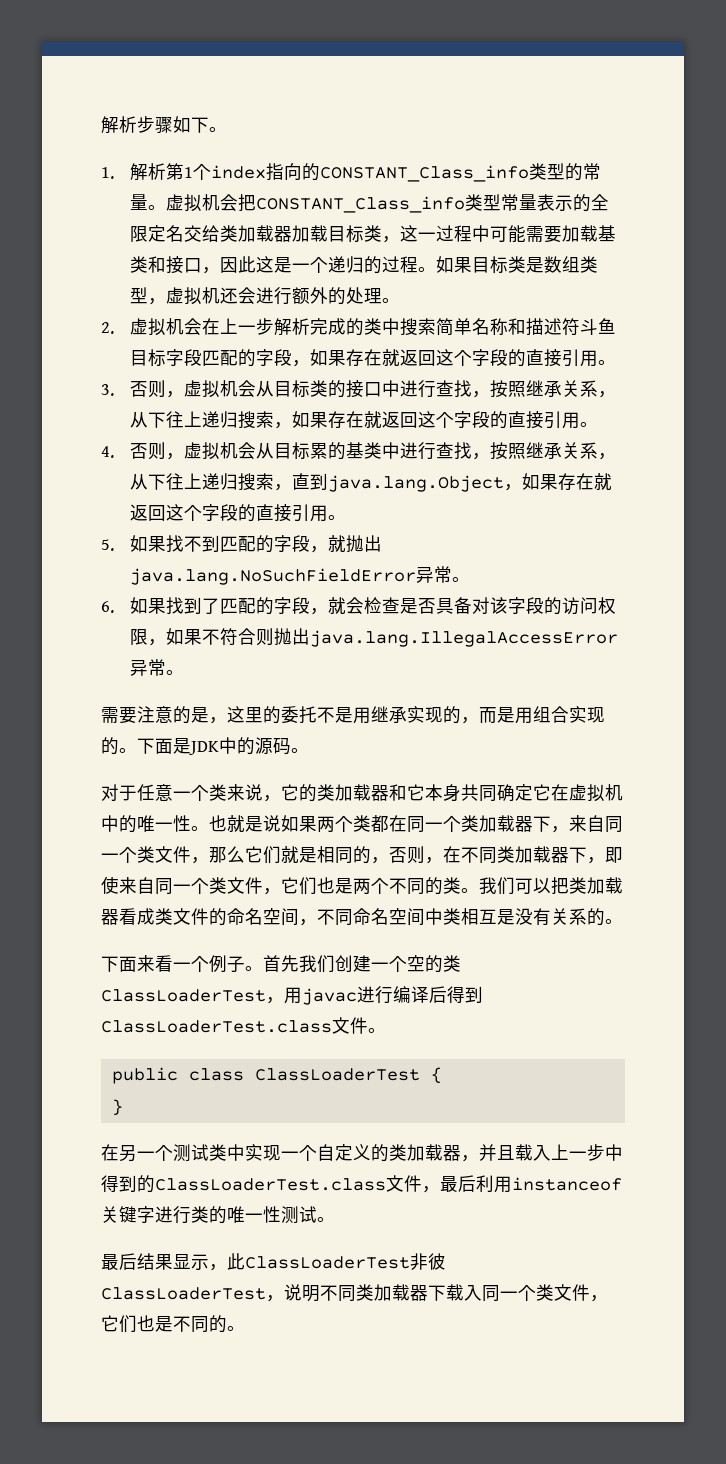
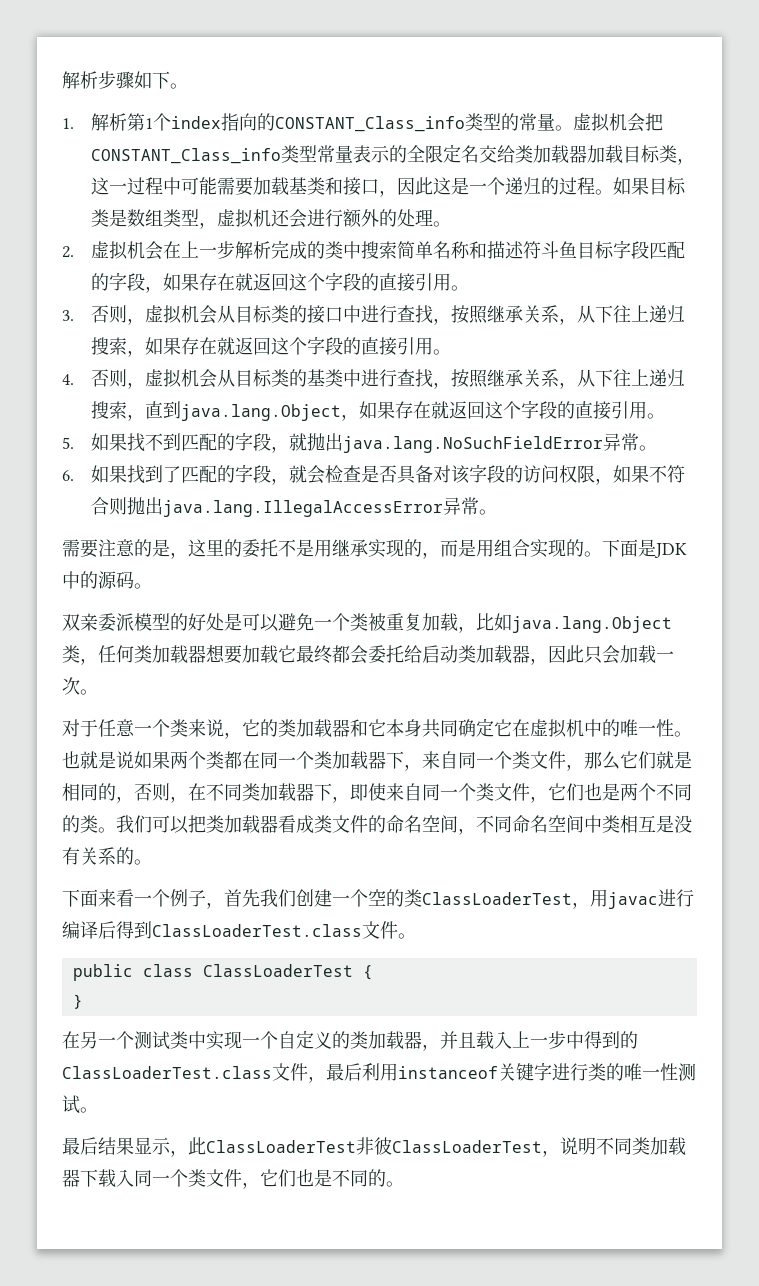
- 4.否则，虚拟机会从目标累的基类中进行查找，按照继承关系，从下往上递归搜索，直到java.lang.Object，如果存在就返回这个字段的直接引用。
+ 4.否则，虚拟机会从目标类的基类中进行查找，按照继承关系，从下往上递归搜索，直到java.lang.Object，如果存在就返回这个字段的直接引用。
+ 双亲委派模型的好处是可以避免一个类被重复加载，比如java.lang.Object类，任何类加载器想要加载它最终都会委托给启动类加载器，因此只会加载一次。
- 下面来看一个例子。首先我们创建一个空的类ClassLoaderTest，用javac进行编译后得到ClassLoaderTest.class文件。
+ 下面来看一个例子，首先我们创建一个空的类ClassLoaderTest，用javac进行编译后得到ClassLoaderTest.class文件。

